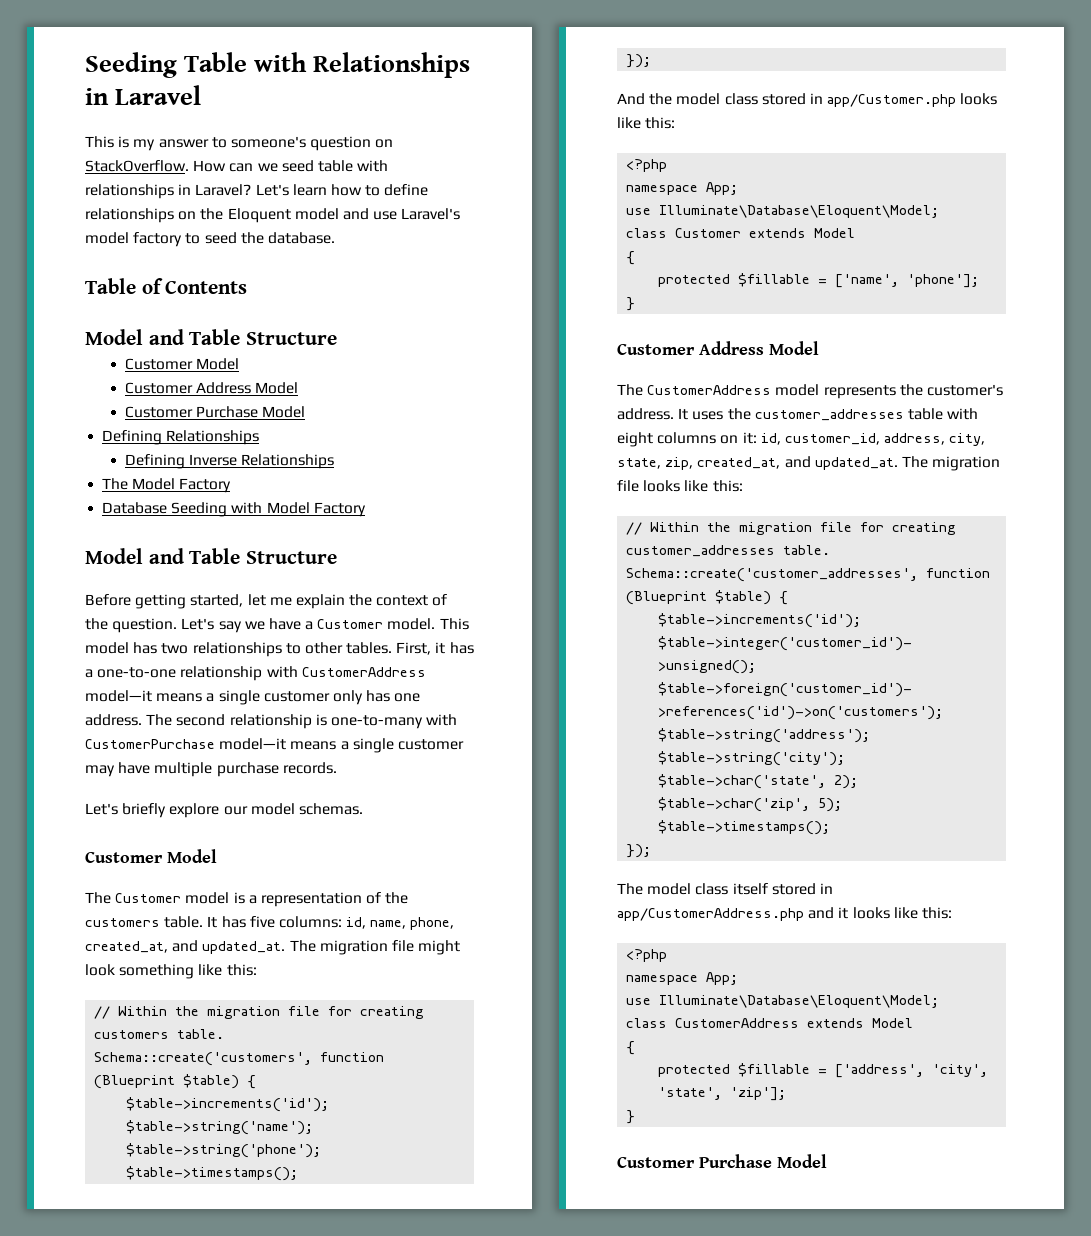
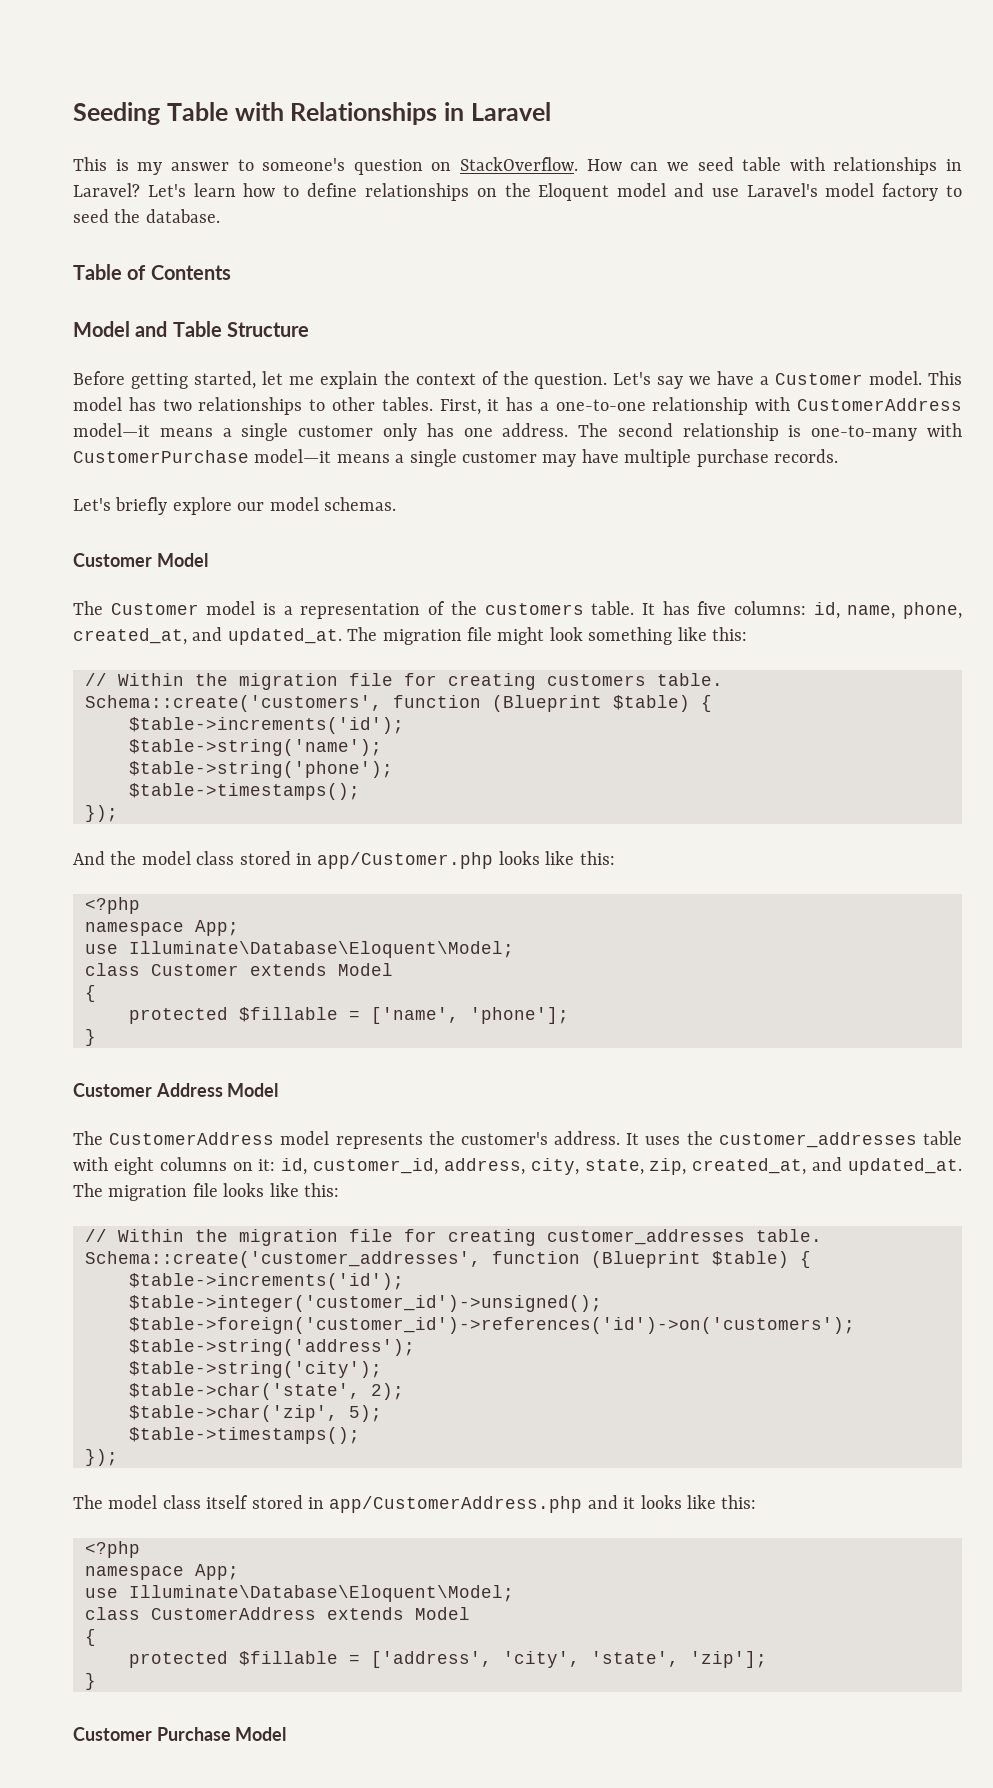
  Table of Contents
- Model and Table Structure
- Customer Model
- Customer Address Model
- Customer Purchase Model
- Defining Relationships
- Defining Inverse Relationships
- The Model Factory
- Database Seeding with Model Factory

